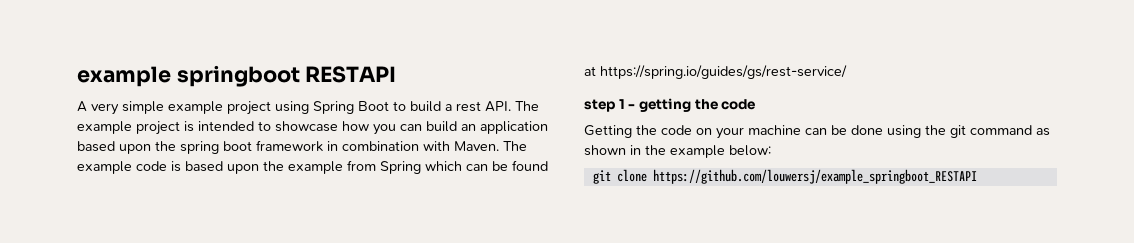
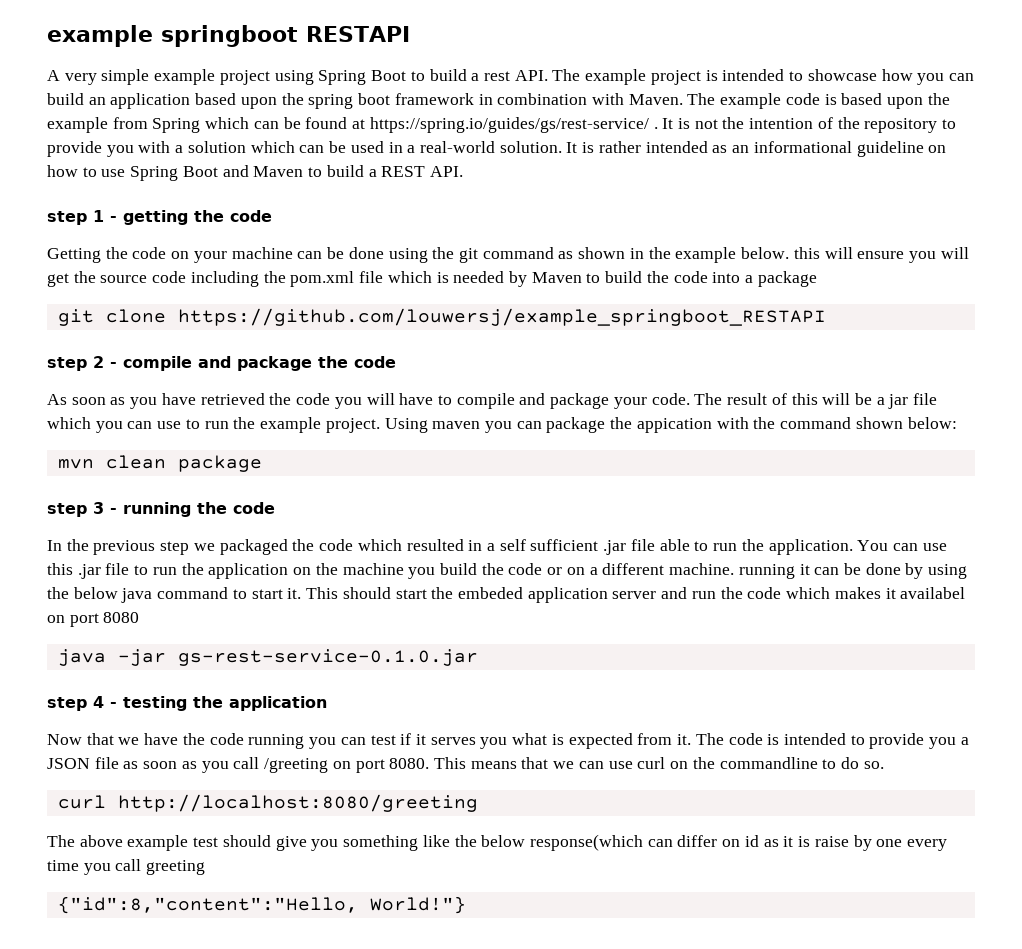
- The example code is based upon the example from Spring which can be found at https://spring.io/guides/gs/rest-service/
+ The example code is based upon the example from Spring which can be found at https://spring.io/guides/gs/rest-service/ . It is not the intention of the repository to provide you with a solution which can be used in a real-world solution. It is rather intended as an informational guideline on how to use Spring Boot and Maven to build a REST API.
- Getting the code on your machine can be done using the git command as shown in the example below:
+ Getting the code on your machine can be done using the git command as shown in the example below. this will ensure you will get the source code including the pom.xml file which is needed by Maven to build the code into a package
  git clone https://github.com/louwersj/example_springboot_RESTAPI
+ step 2 - compile and package the code
+ As soon as you have retrieved the code you will have to compile and package your code. The result of this will be a jar file which you can use to run the example project. Using maven you can package the appication with the command shown below:
+ mvn clean package
+ step 3 - running the code
+ In the previous step we packaged the code which resulted in a self sufficient .jar file able to run the application. You can use this .jar file to run the application on the machine you build the code or on a different machine. running it can be done by using the below java command to start it. This should start the embeded application server and run the code which makes it availabel on port 8080
+ java -jar gs-rest-service-0.1.0.jar
+ step 4 - testing the application
+ Now that we have the code running you can test if it serves you what is expected from it. The code is intended to provide you a JSON file as soon as you call /greeting on port 8080. This means that we can use curl on the commandline to do so.
+ curl http://localhost:8080/greeting
+ The above example test should give you something like the below response(which can differ on id as it is raise by one every time you call greeting
+ {"id":8,"content":"Hello, World!"}

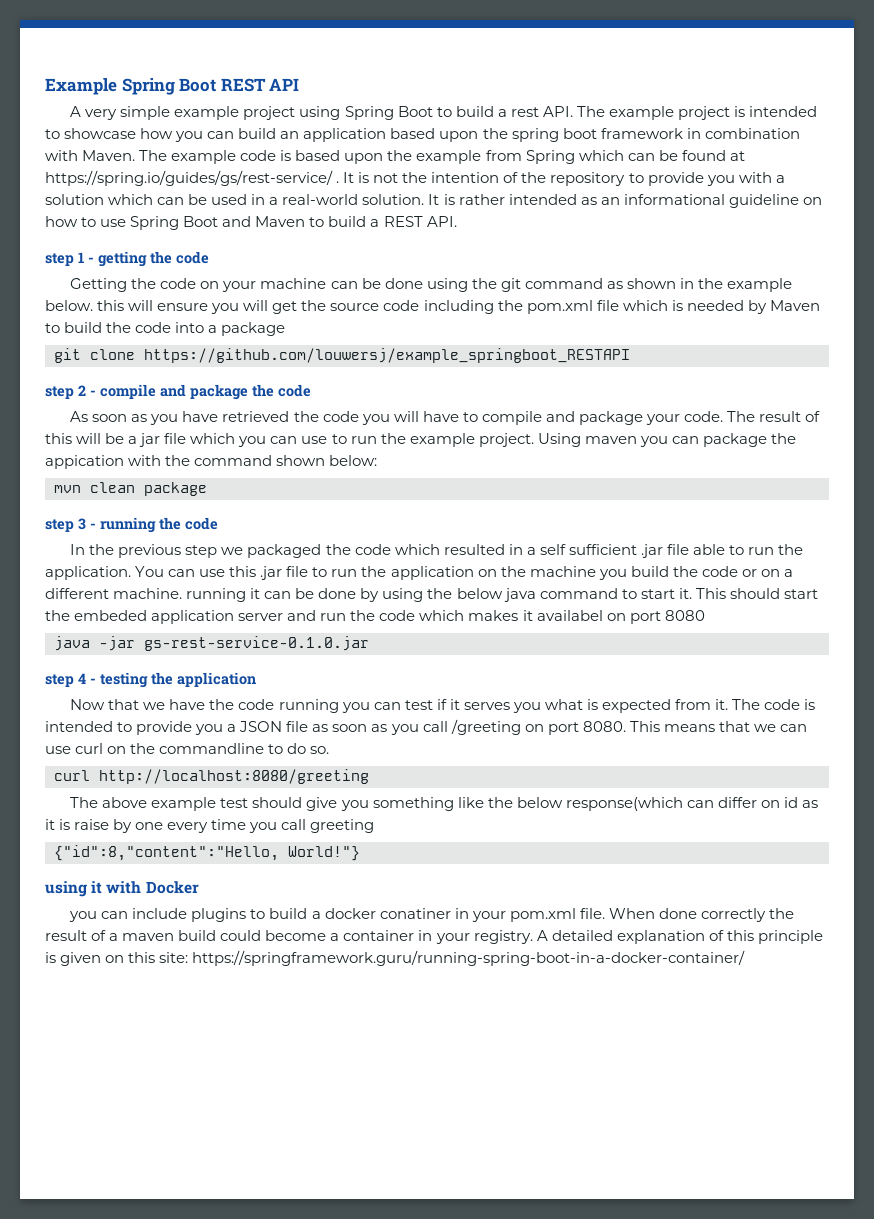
- example springboot RESTAPI
+ Example Spring Boot REST API
+ using it with Docker
+ you can include plugins to build a docker conatiner in your pom.xml file. When done correctly the result of a maven build could become a container in your registry. A detailed explanation of this principle is given on this site: https://springframework.guru/running-spring-boot-in-a-docker-container/

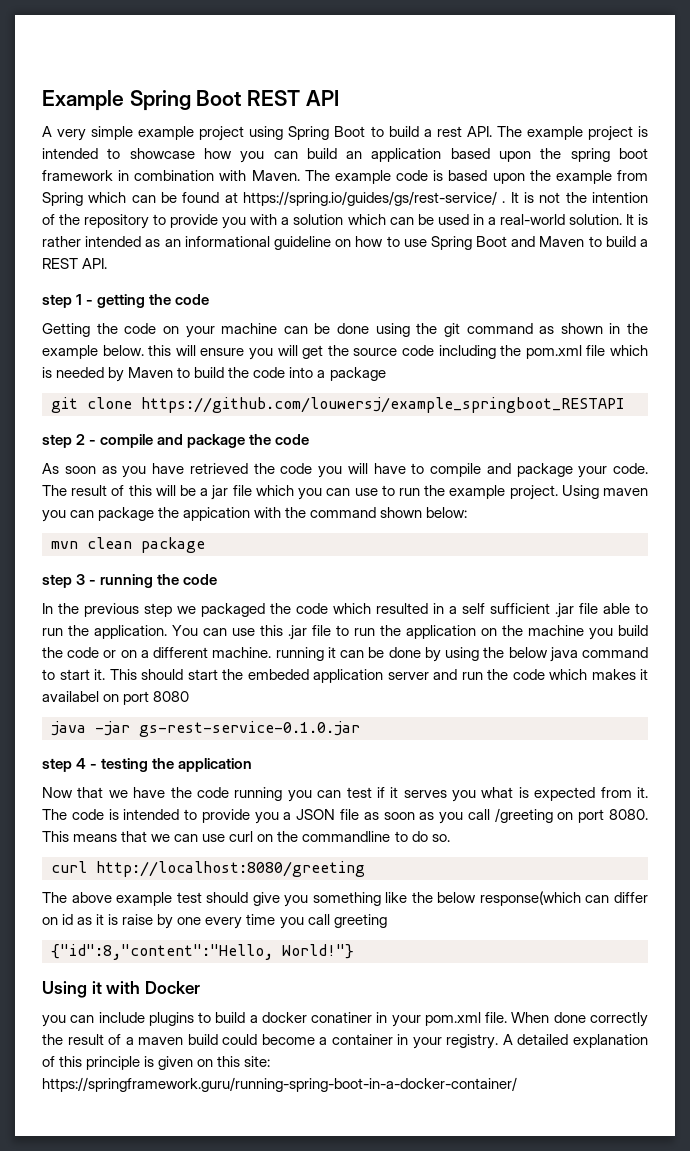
- using it with Docker
+ Using it with Docker

